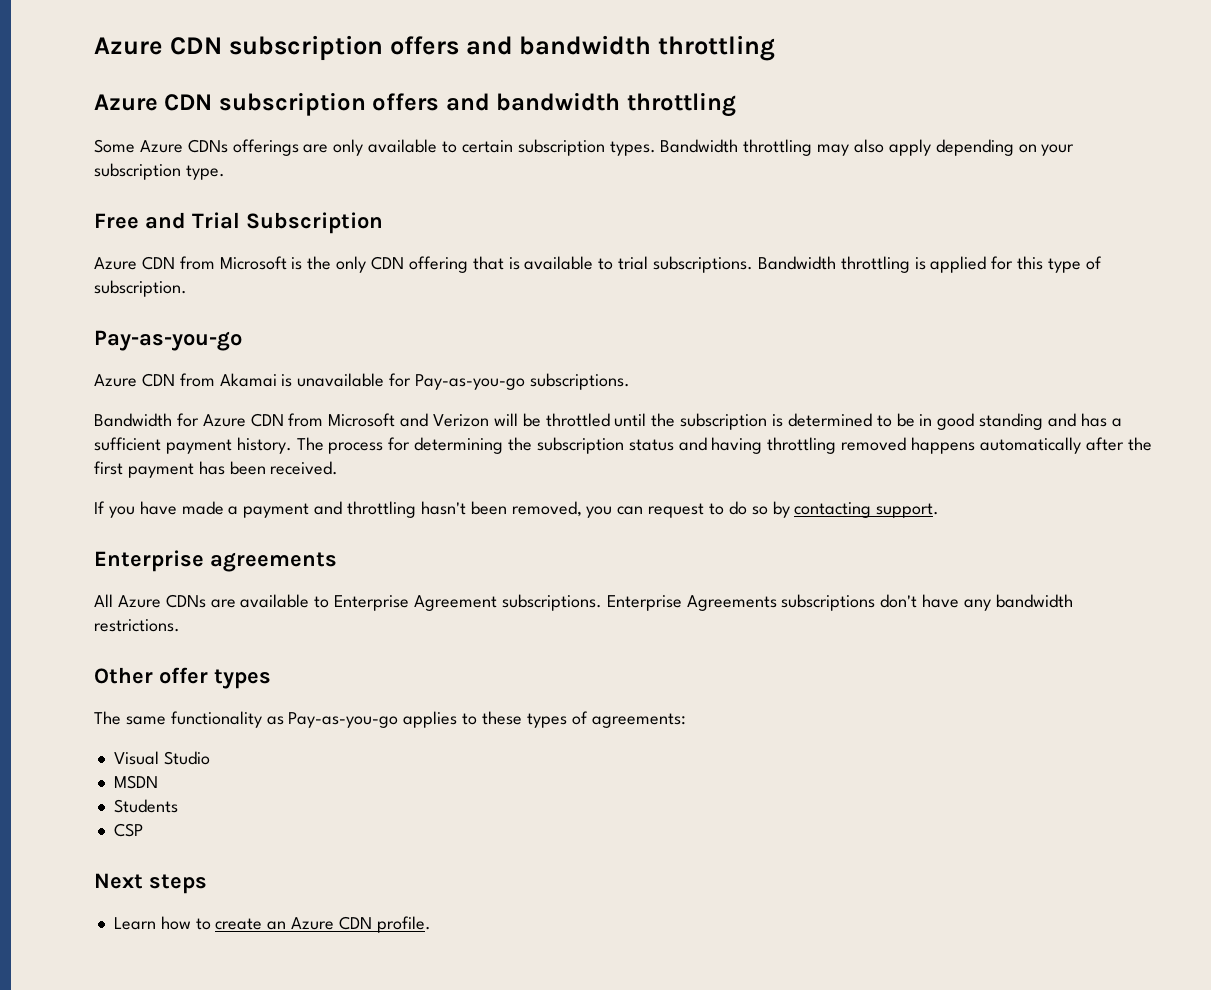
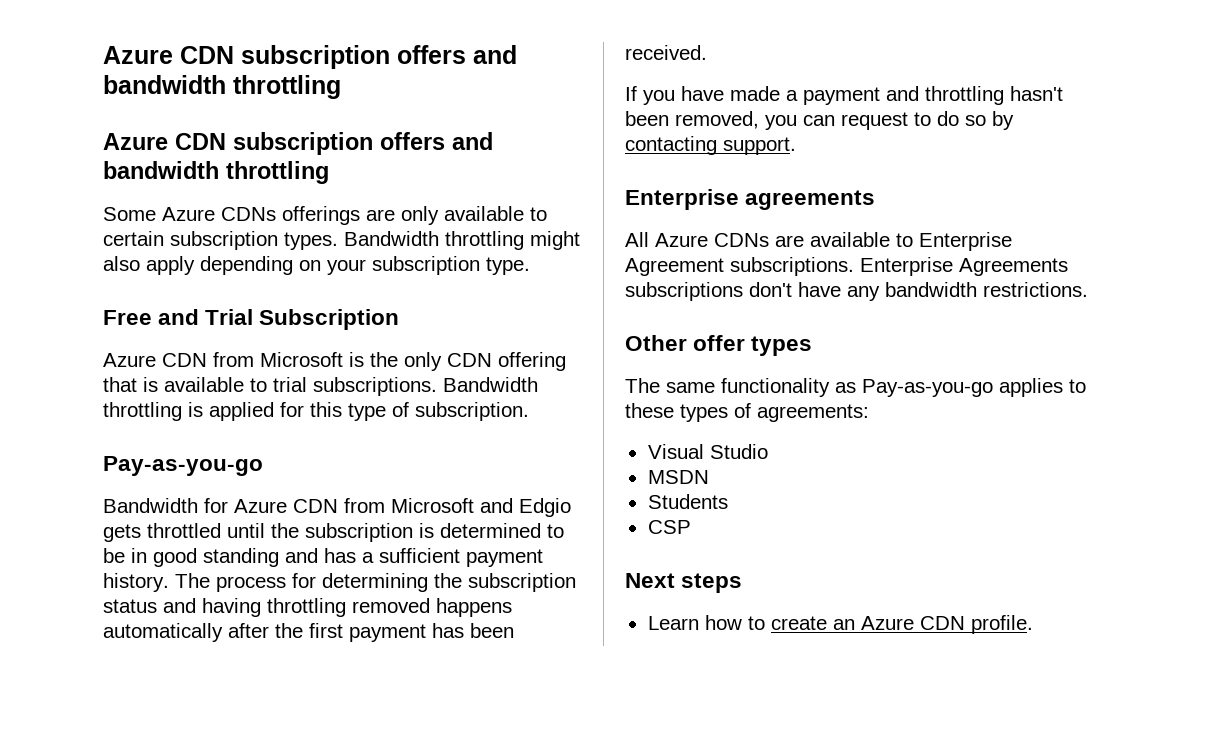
- Bandwidth throttling may also apply depending on your subscription type.
+ Bandwidth throttling might also apply depending on your subscription type.
- Azure CDN from Akamai is unavailable for Pay-as-you-go subscriptions.
- Bandwidth for Azure CDN from Microsoft and Verizon will be throttled until the subscription is determined to be in good standing and has a sufficient payment history.
+ Bandwidth for Azure CDN from Microsoft and Edgio gets throttled until the subscription is determined to be in good standing and has a sufficient payment history.

